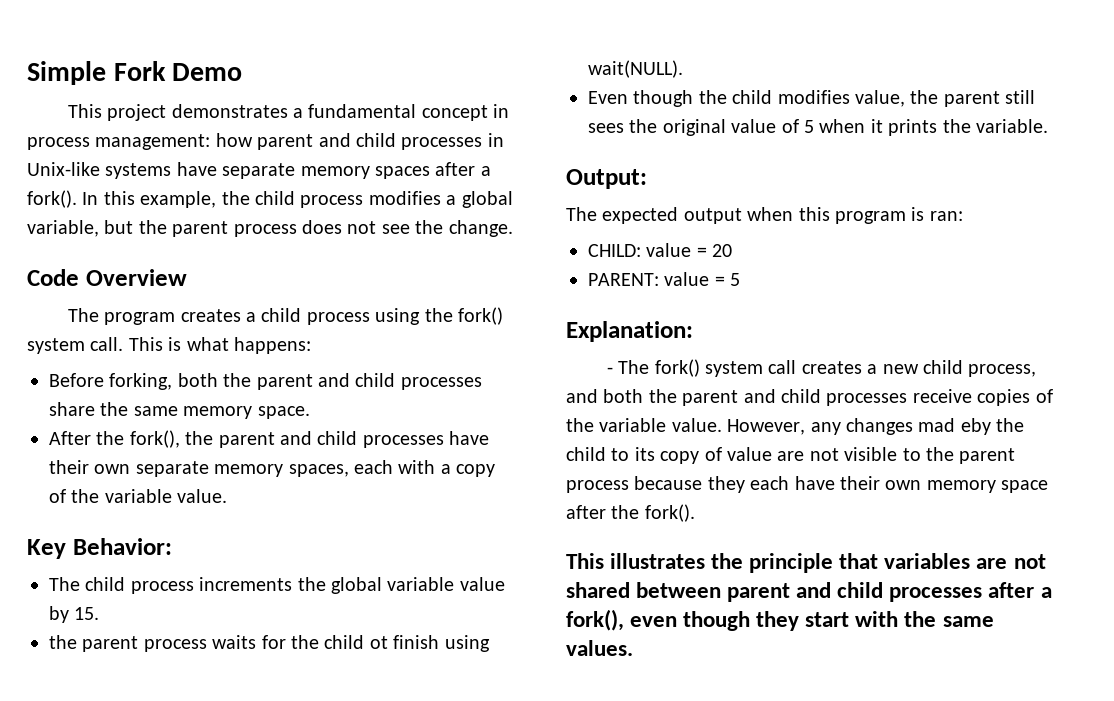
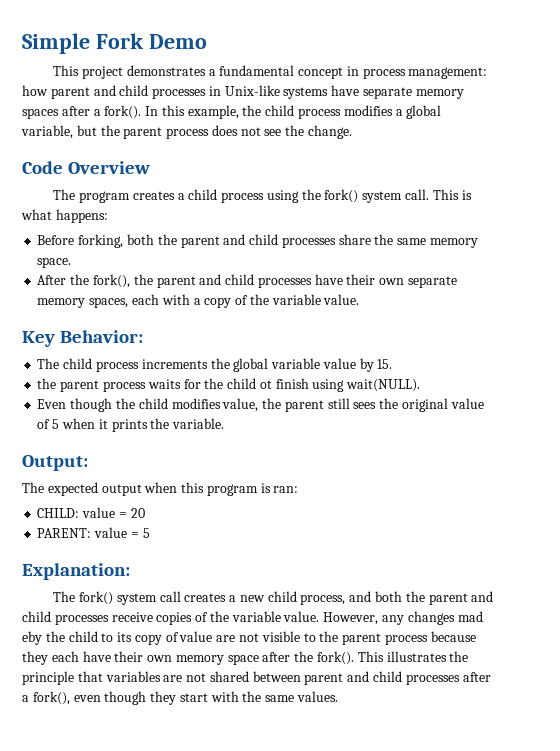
- - The fork() system call creates a new child process, and both the parent and child processes receive copies of the variable value.
+ The fork() system call creates a new child process, and both the parent and child processes receive copies of the variable value.
- However, any changes mad eby the child to its copy of value are not visible to the parent process because they each have their own memory space after the fork().
- This illustrates the principle that variables are not shared between parent and child processes after a fork(), even though they start with the same values.
+ However, any changes mad eby the child to its copy of value are not visible to the parent process because they each have their own memory space after the fork(). This illustrates the principle that variables are not shared between parent and child processes after a fork(), even though they start with the same values.

